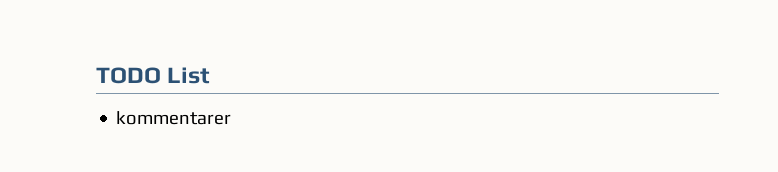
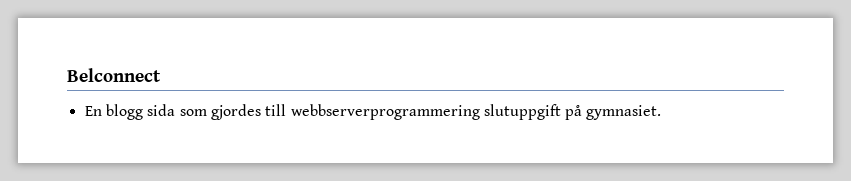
- TODO List
- kommentarer
+ Belconnect
+ En blogg sida som gjordes till webbserverprogrammering slutuppgift på gymnasiet.

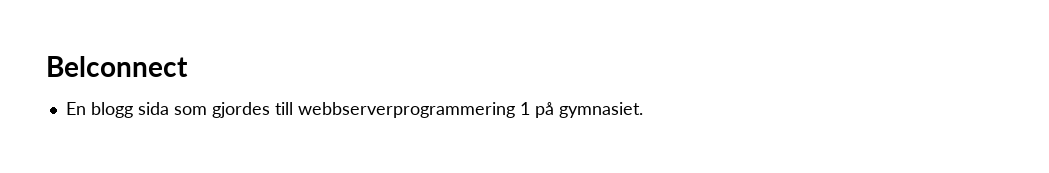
- En blogg sida som gjordes till webbserverprogrammering slutuppgift på gymnasiet.
+ En blogg sida som gjordes till webbserverprogrammering 1 på gymnasiet.

